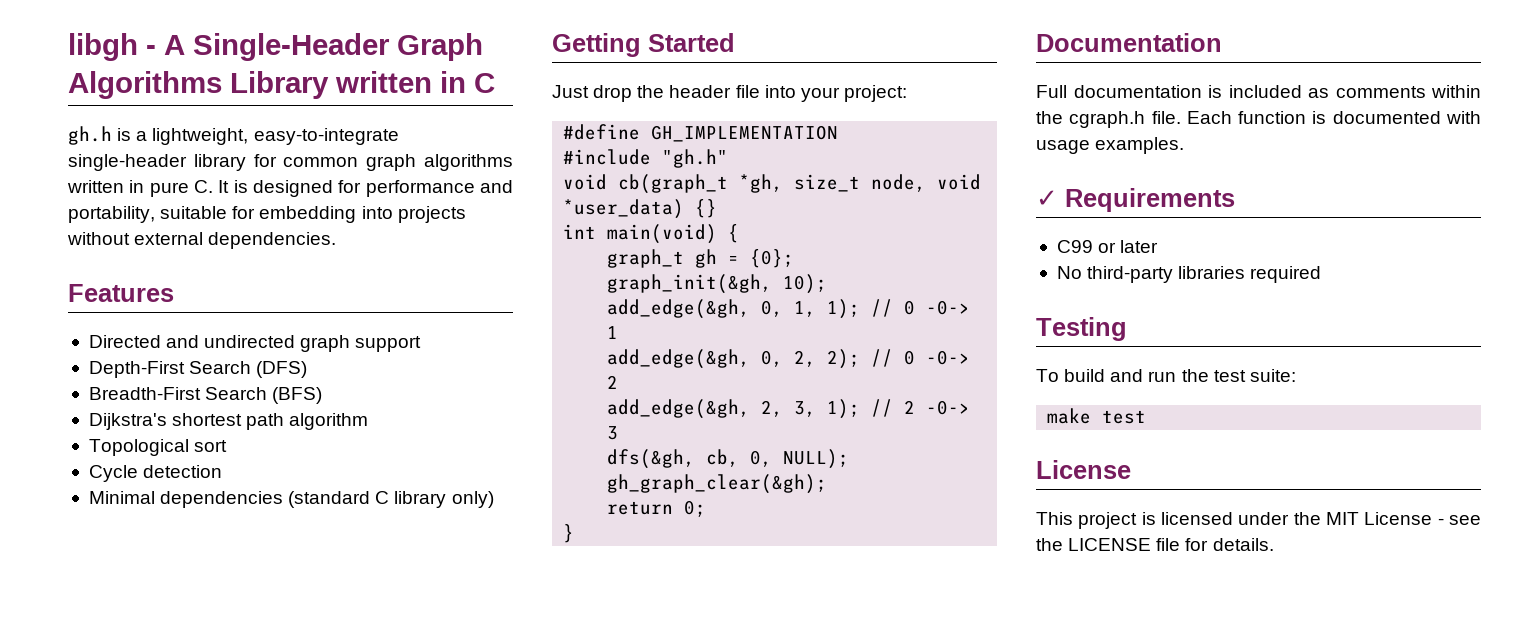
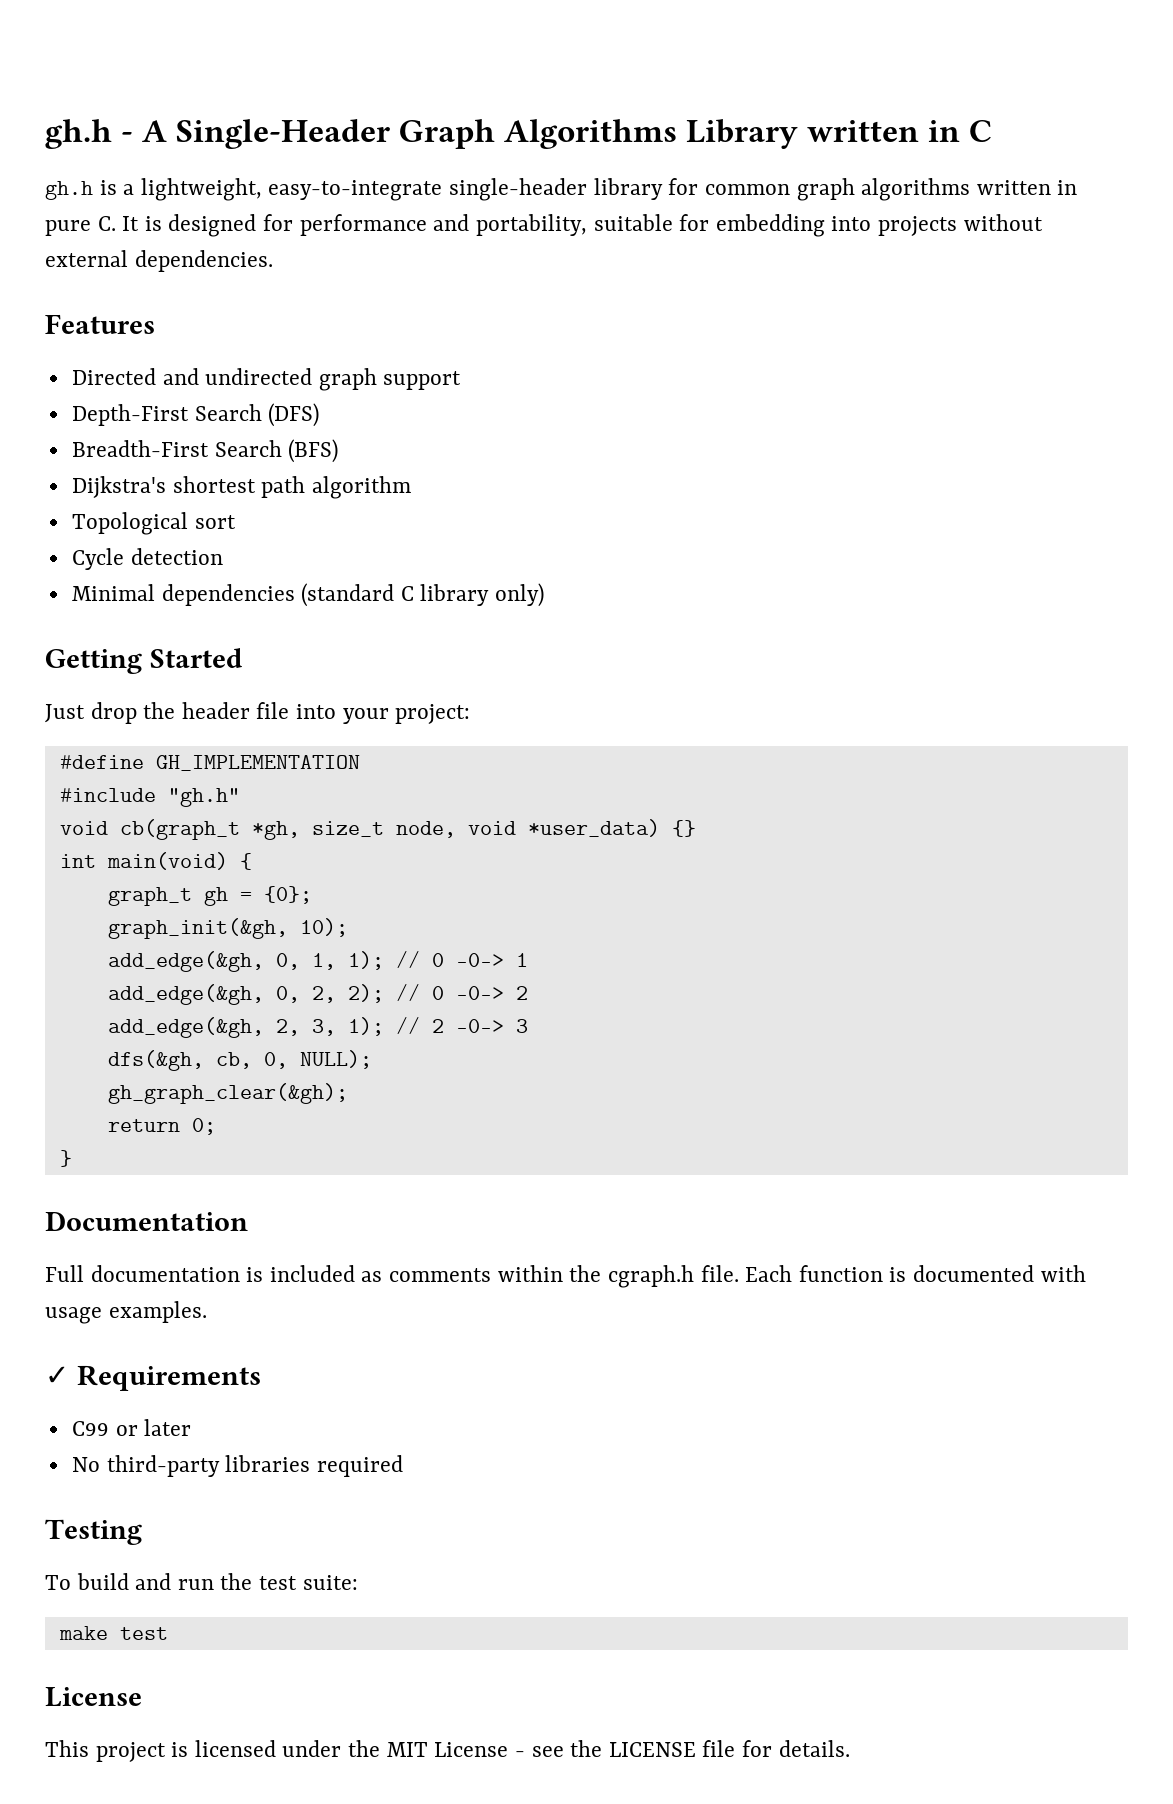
- libgh - A Single-Header Graph Algorithms Library written in C
+ gh.h - A Single-Header Graph Algorithms Library written in C

